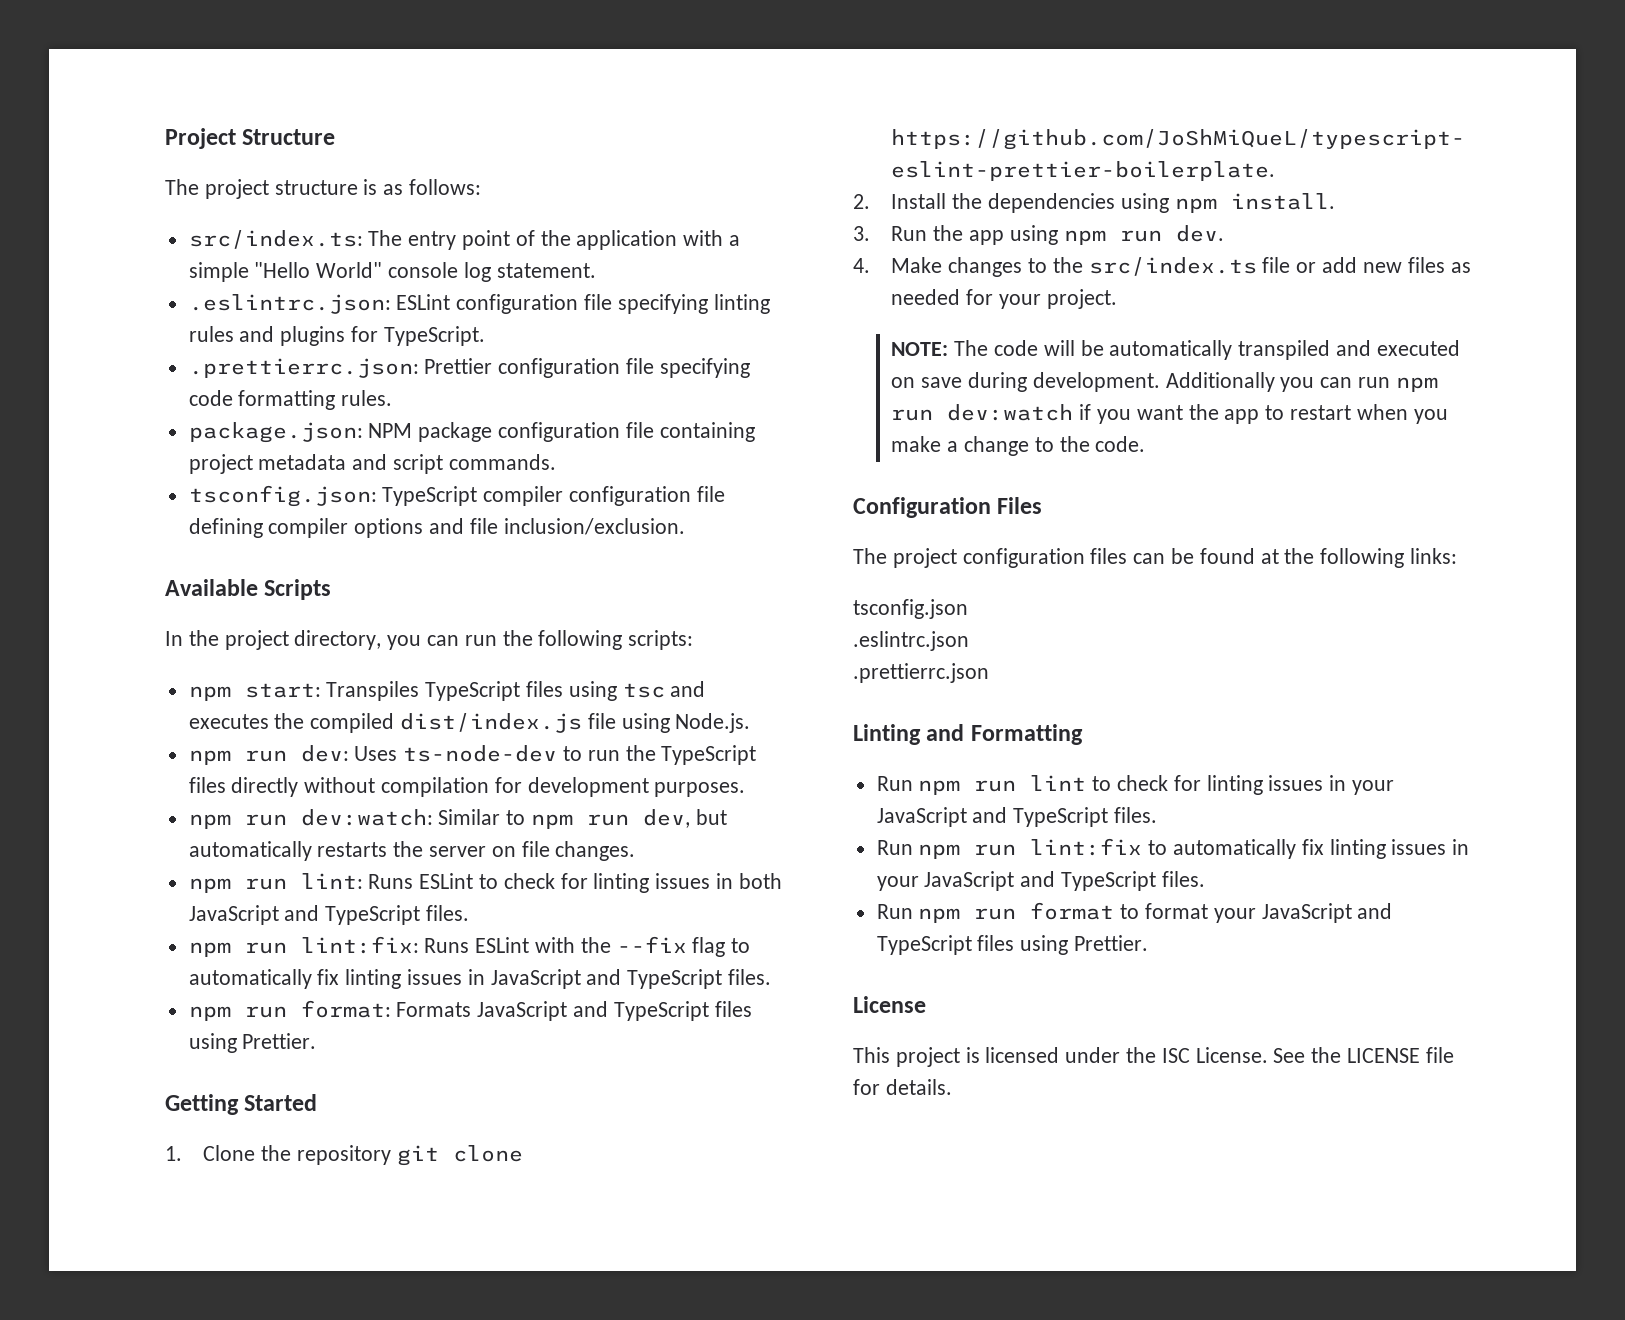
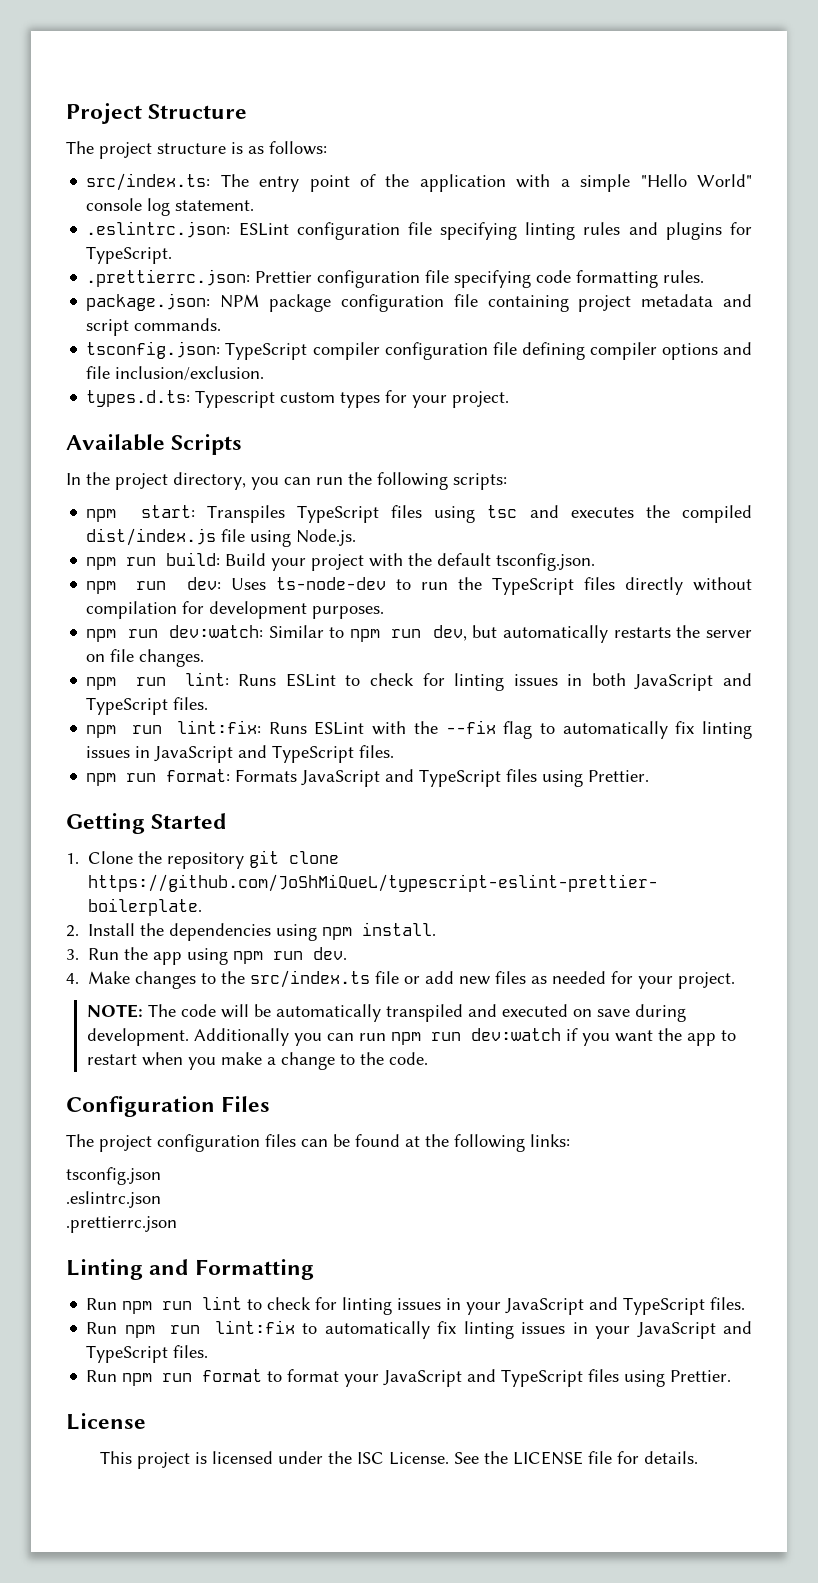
+ types.d.ts: Typescript custom types for your project.
+ npm run build: Build your project with the default tsconfig.json.

